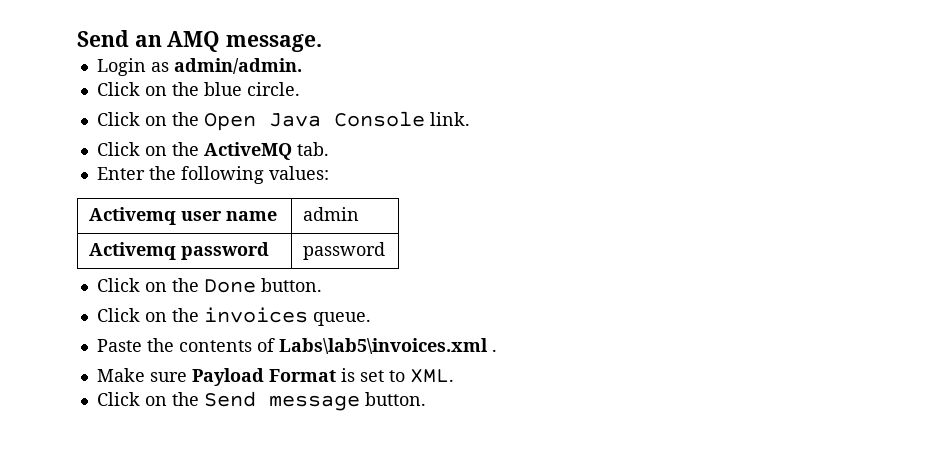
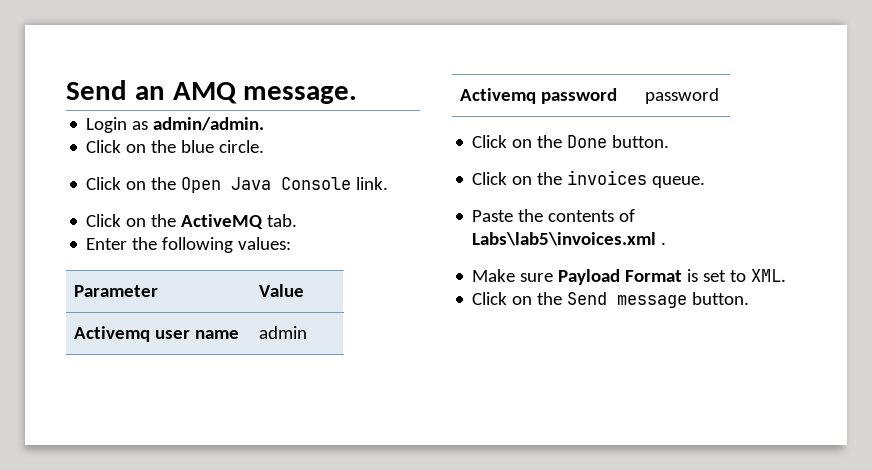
+ Parameter | Value

